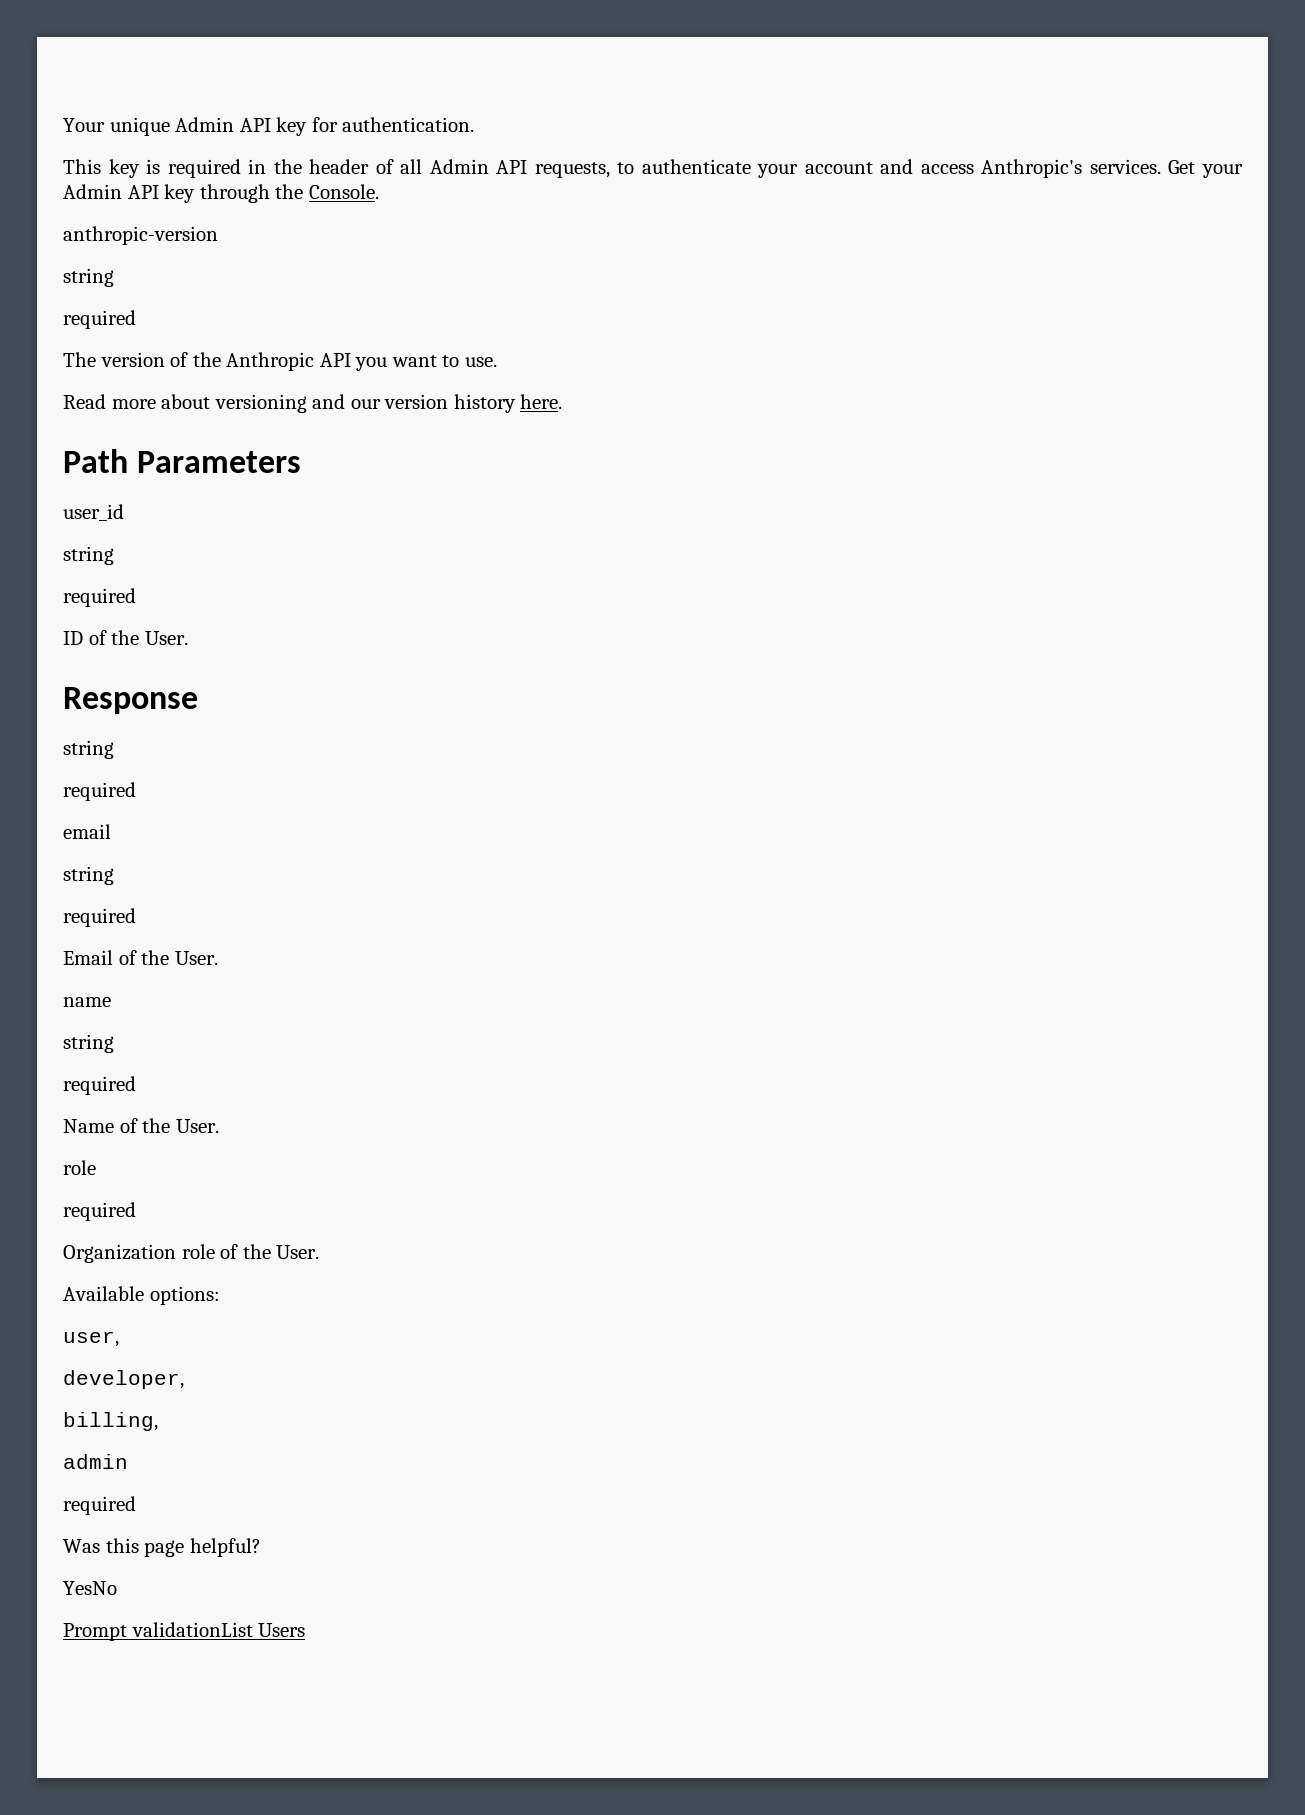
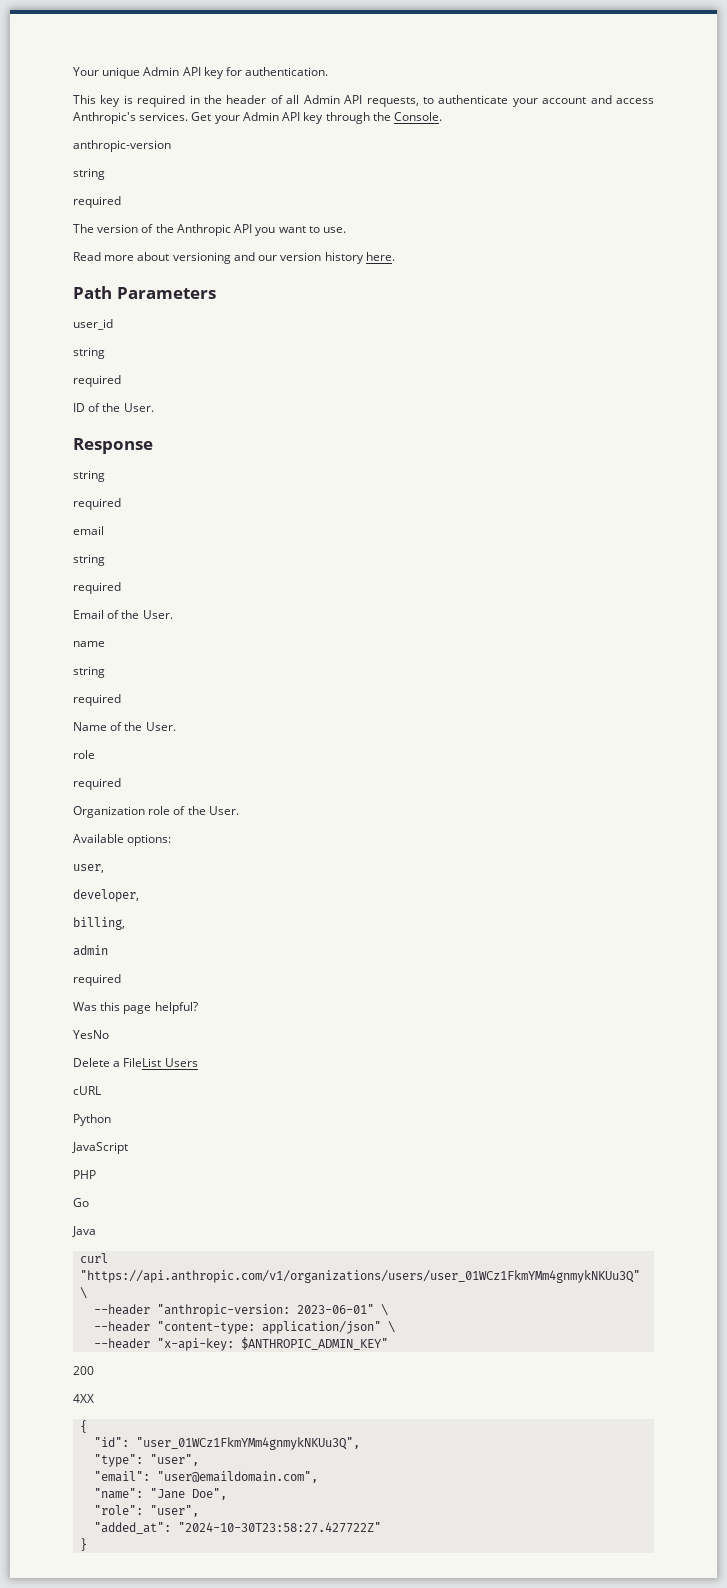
- Prompt validationList Users
+ Delete a FileList Users
+ cURL
+ Python
+ JavaScript
+ PHP
+ Go
+ Java
+ curl "https://api.anthropic.com/v1/organizations/users/user_01WCz1FkmYMm4gnmykNKUu3Q" \
+ --header "anthropic-version: 2023-06-01" \
+ --header "content-type: application/json" \
+ --header "x-api-key: $ANTHROPIC_ADMIN_KEY"
+ 200
+ 4XX
+ {
+ "id": "user_01WCz1FkmYMm4gnmykNKUu3Q",
+ "type": "user",
+ "email": "user@emaildomain.com",
+ "name": "Jane Doe",
+ "role": "user",
+ "added_at": "2024-10-30T23:58:27.427722Z"
+ }

